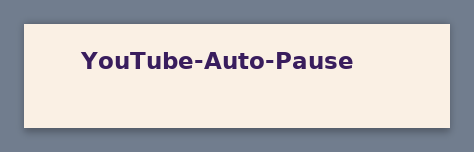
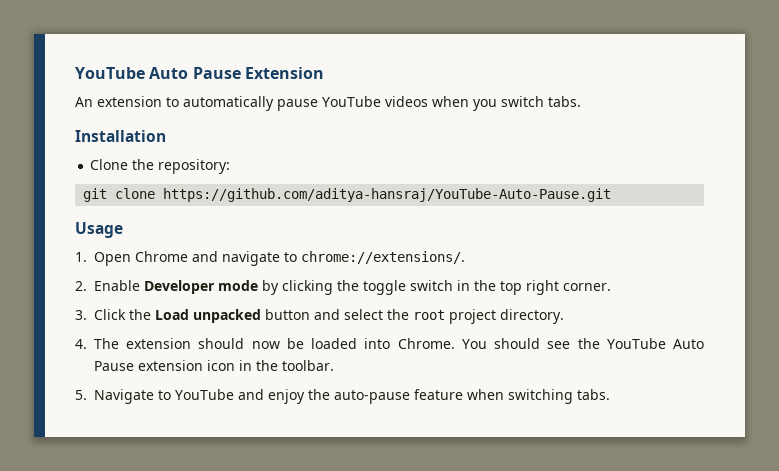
- YouTube-Auto-Pause
+ YouTube Auto Pause Extension
+ An extension to automatically pause YouTube videos when you switch tabs.
+ Installation
+ Clone the repository:
+ git clone https://github.com/aditya-hansraj/YouTube-Auto-Pause.git
+ Usage
+ 1. Open Chrome and navigate to chrome://extensions/.
+ 2. Enable Developer mode by clicking the toggle switch in the top right corner.
+ 3. Click the Load unpacked button and select the root project directory.
+ 4. The extension should now be loaded into Chrome. You should see the YouTube Auto Pause extension icon in the toolbar.
+ 5. Navigate to YouTube and enjoy the auto-pause feature when switching tabs.

